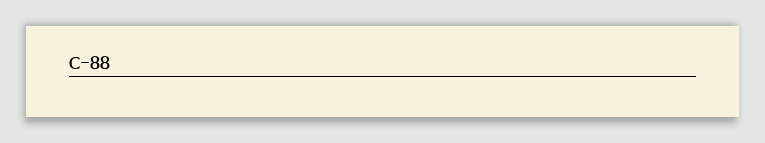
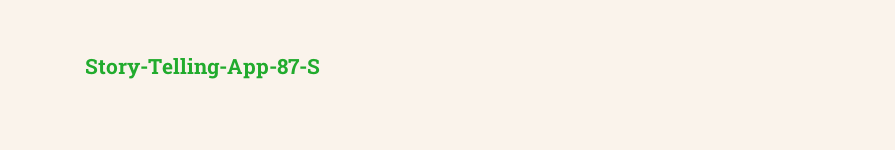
- C-88
+ Story-Telling-App-87-S

